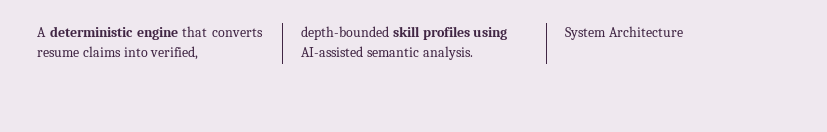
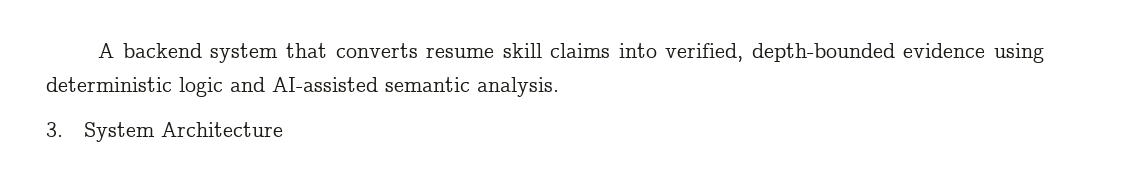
- A deterministic engine that converts resume claims into verified, depth-bounded skill profiles using AI-assisted semantic analysis.
+ A backend system that converts resume skill claims into verified, depth-bounded evidence using deterministic logic and AI-assisted semantic analysis.
- System Architecture
+ 3. System Architecture

